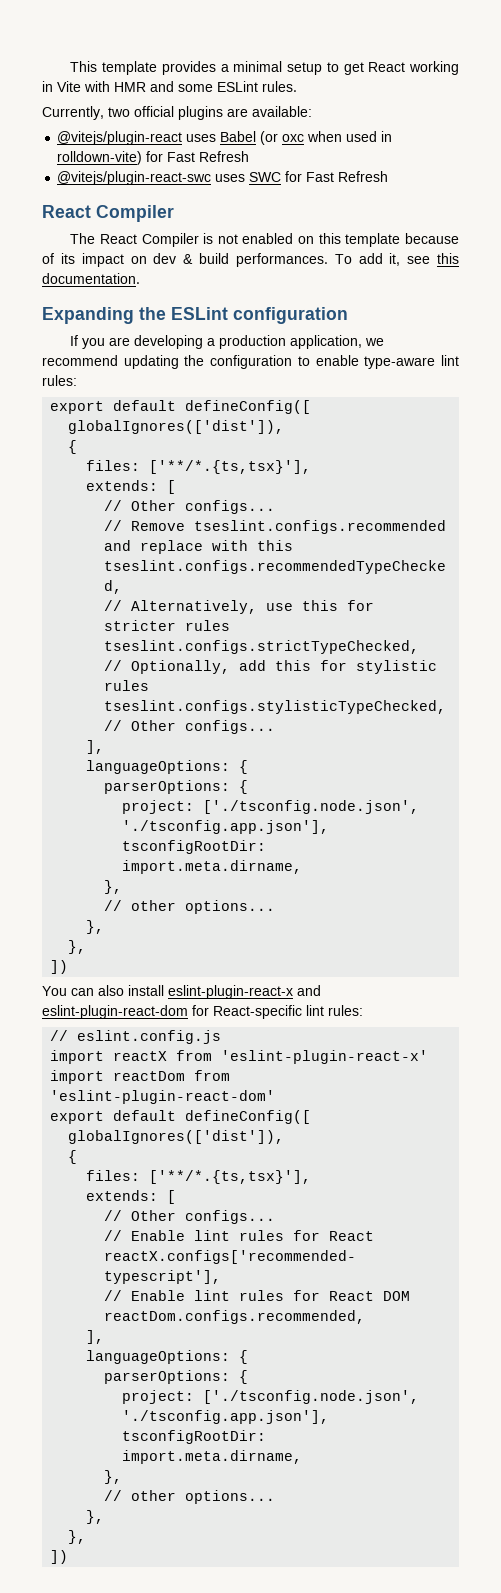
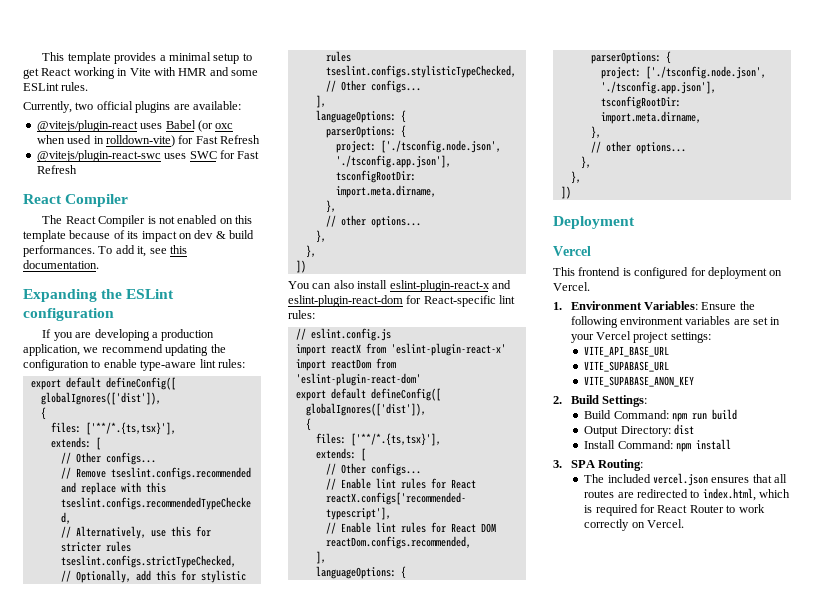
+ Deployment
+ Vercel
+ This frontend is configured for deployment on Vercel.
+ 1. Environment Variables: Ensure the following environment variables are set in your Vercel project settings:
+ VITE_API_BASE_URL
+ VITE_SUPABASE_URL
+ VITE_SUPABASE_ANON_KEY
+ 2. Build Settings:
+ Build Command: npm run build
+ Output Directory: dist
+ Install Command: npm install
+ 3. SPA Routing:
+ The included vercel.json ensures that all routes are redirected to index.html, which is required for React Router to work correctly on Vercel.

